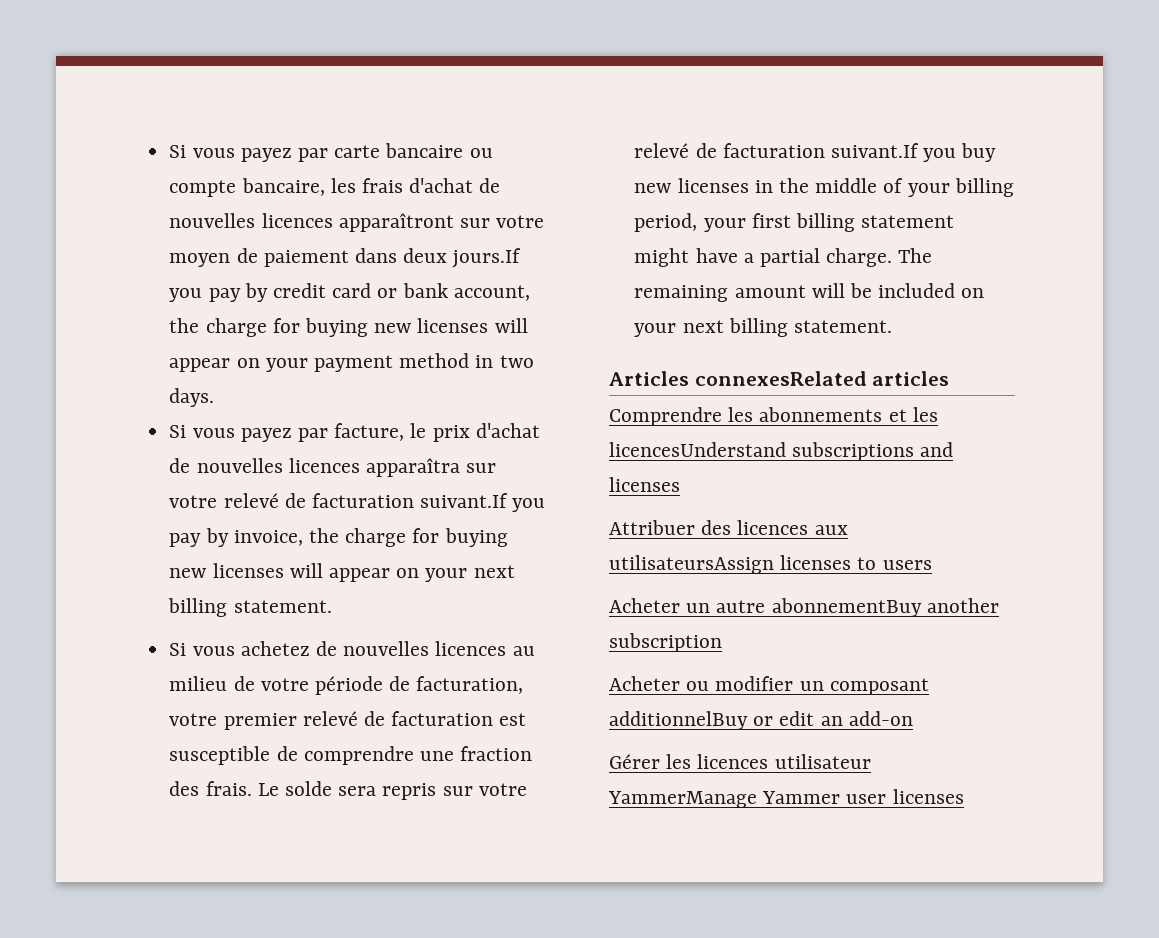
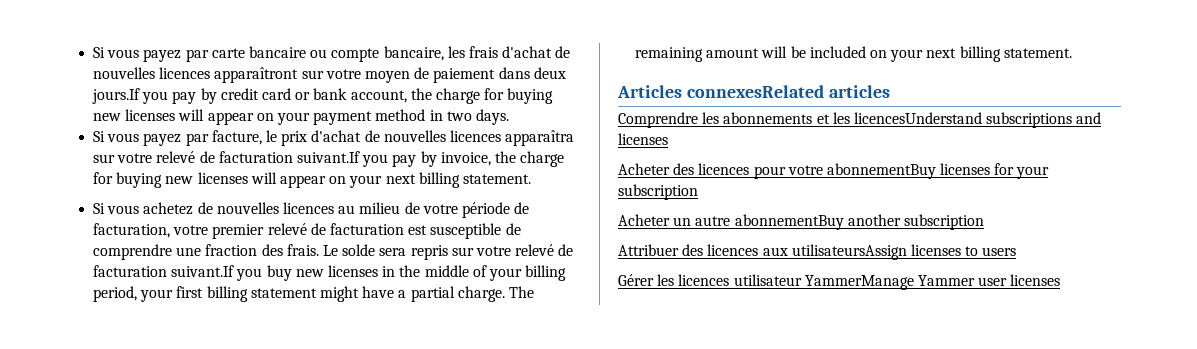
+ Acheter des licences pour votre abonnementBuy licenses for your subscription
+ Acheter un autre abonnementBuy another subscription
- Acheter un autre abonnementBuy another subscription
- Acheter ou modifier un composant additionnelBuy or edit an add-on

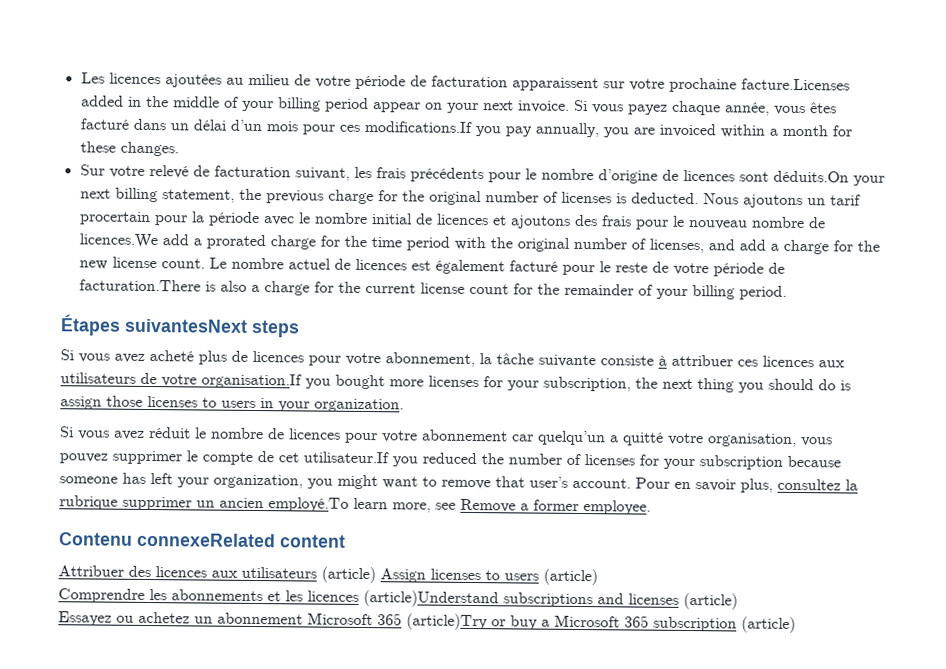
- Si vous payez par carte bancaire ou compte bancaire, les frais d'achat de nouvelles licences apparaîtront sur votre moyen de paiement dans deux jours.If you pay by credit card or bank account, the charge for buying new licenses will appear on your payment method in two days.
- Si vous payez par facture, le prix d'achat de nouvelles licences apparaîtra sur votre relevé de facturation suivant.If you pay by invoice, the charge for buying new licenses will appear on your next billing statement.
- Si vous achetez de nouvelles licences au milieu de votre période de facturation, votre premier relevé de facturation est susceptible de comprendre une fraction des frais. Le solde sera repris sur votre relevé de facturation suivant.If you buy new licenses in the middle of your billing period, your first billing statement might have a partial charge. The remaining amount will be included on your next billing statement.
- Articles connexesRelated articles
+ Les licences ajoutées au milieu de votre période de facturation apparaissent sur votre prochaine facture.Licenses added in the middle of your billing period appear on your next invoice. Si vous payez chaque année, vous êtes facturé dans un délai d’un mois pour ces modifications.If you pay annually, you are invoiced within a month for these changes.
+ Sur votre relevé de facturation suivant, les frais précédents pour le nombre d’origine de licences sont déduits.On your next billing statement, the previous charge for the original number of licenses is deducted. Nous ajoutons un tarif procertain pour la période avec le nombre initial de licences et ajoutons des frais pour le nouveau nombre de licences.We add a prorated charge for the time period with the original number of licenses, and add a charge for the new license count. Le nombre actuel de licences est également facturé pour le reste de votre période de facturation.There is also a charge for the current license count for the remainder of your billing period.
+ Étapes suivantesNext steps
+ Si vous avez acheté plus de licences pour votre abonnement, la tâche suivante consiste à attribuer ces licences aux utilisateurs de votre organisation.If you bought more licenses for your subscription, the next thing you should do is assign those licenses to users in your organization.
+ Si vous avez réduit le nombre de licences pour votre abonnement car quelqu’un a quitté votre organisation, vous pouvez supprimer le compte de cet utilisateur.If you reduced the number of licenses for your subscription because someone has left your organization, you might want to remove that user’s account. Pour en savoir plus, consultez la rubrique supprimer un ancien employé.To learn more, see Remove a former employee.
+ Contenu connexeRelated content
+ Attribuer des licences aux utilisateurs (article) Assign licenses to users (article)
- Comprendre les abonnements et les licencesUnderstand subscriptions and licenses
- Acheter des licences pour votre abonnementBuy licenses for your subscription
- Acheter un autre abonnementBuy another subscription
- Attribuer des licences aux utilisateursAssign licenses to users
- Gérer les licences utilisateur YammerManage Yammer user licenses
+ Comprendre les abonnements et les licences (article)Understand subscriptions and licenses (article)
+ Essayez ou achetez un abonnement Microsoft 365 (article)Try or buy a Microsoft 365 subscription (article)

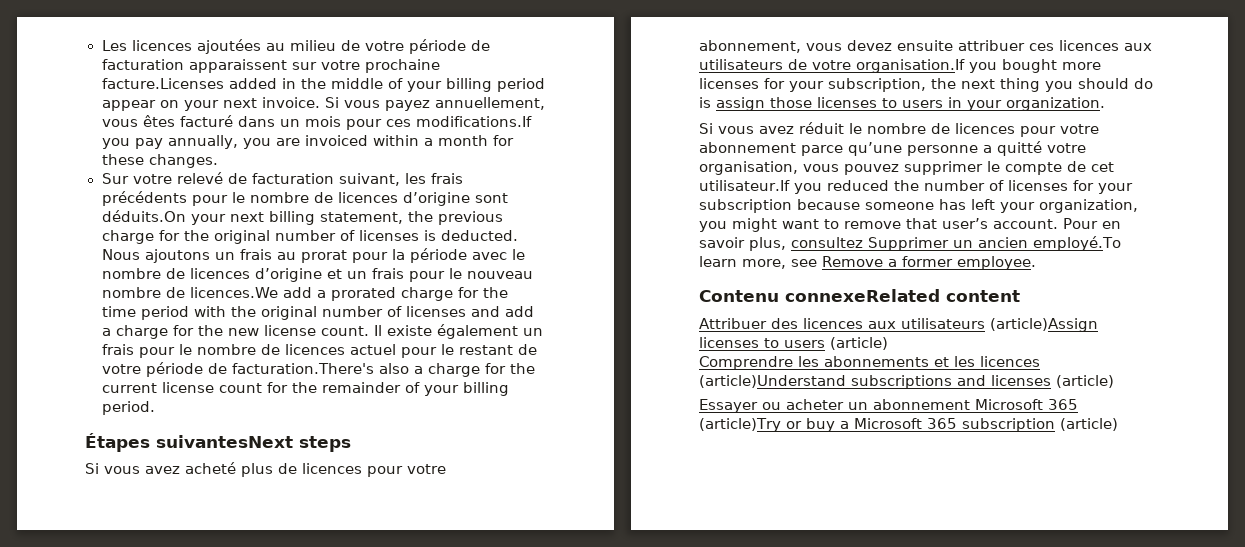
- Si vous payez chaque année, vous êtes facturé dans un délai d’un mois pour ces modifications.If you pay annually, you are invoiced within a month for these changes.
+ Si vous payez annuellement, vous êtes facturé dans un mois pour ces modifications.If you pay annually, you are invoiced within a month for these changes.
- Sur votre relevé de facturation suivant, les frais précédents pour le nombre d’origine de licences sont déduits.On your next billing statement, the previous charge for the original number of licenses is deducted.
+ Sur votre relevé de facturation suivant, les frais précédents pour le nombre de licences d’origine sont déduits.On your next billing statement, the previous charge for the original number of licenses is deducted.
- Nous ajoutons un tarif procertain pour la période avec le nombre initial de licences et ajoutons des frais pour le nouveau nombre de licences.We add a prorated charge for the time period with the original number of licenses, and add a charge for the new license count.
+ Nous ajoutons un frais au prorat pour la période avec le nombre de licences d’origine et un frais pour le nouveau nombre de licences.We add a prorated charge for the time period with the original number of licenses and add a charge for the new license count.
- Le nombre actuel de licences est également facturé pour le reste de votre période de facturation.There is also a charge for the current license count for the remainder of your billing period.
+ Il existe également un frais pour le nombre de licences actuel pour le restant de votre période de facturation.There's also a charge for the current license count for the remainder of your billing period.
- Si vous avez acheté plus de licences pour votre abonnement, la tâche suivante consiste à attribuer ces licences aux utilisateurs de votre organisation.If you bought more licenses for your subscription, the next thing you should do is assign those licenses to users in your organization.
+ Si vous avez acheté plus de licences pour votre abonnement, vous devez ensuite attribuer ces licences aux utilisateurs de votre organisation.If you bought more licenses for your subscription, the next thing you should do is assign those licenses to users in your organization.
- Si vous avez réduit le nombre de licences pour votre abonnement car quelqu’un a quitté votre organisation, vous pouvez supprimer le compte de cet utilisateur.If you reduced the number of licenses for your subscription because someone has left your organization, you might want to remove that user’s account.
+ Si vous avez réduit le nombre de licences pour votre abonnement parce qu’une personne a quitté votre organisation, vous pouvez supprimer le compte de cet utilisateur.If you reduced the number of licenses for your subscription because someone has left your organization, you might want to remove that user’s account.
- Pour en savoir plus, consultez la rubrique supprimer un ancien employé.To learn more, see Remove a former employee.
+ Pour en savoir plus, consultez Supprimer un ancien employé.To learn more, see Remove a former employee.
- Attribuer des licences aux utilisateurs (article) Assign licenses to users (article)
+ Attribuer des licences aux utilisateurs (article)Assign licenses to users (article)
- Essayez ou achetez un abonnement Microsoft 365 (article)Try or buy a Microsoft 365 subscription (article)
+ Essayer ou acheter un abonnement Microsoft 365 (article)Try or buy a Microsoft 365 subscription (article)

